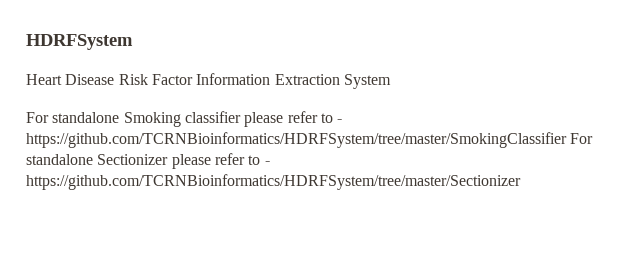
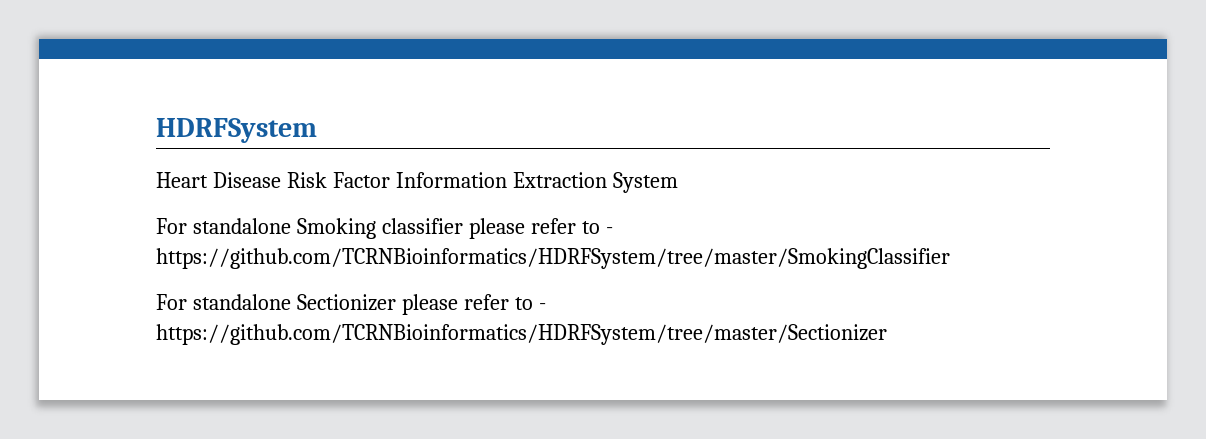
- For standalone Smoking classifier please refer to - https://github.com/TCRNBioinformatics/HDRFSystem/tree/master/SmokingClassifier For standalone Sectionizer please refer to - https://github.com/TCRNBioinformatics/HDRFSystem/tree/master/Sectionizer
+ For standalone Smoking classifier please refer to - https://github.com/TCRNBioinformatics/HDRFSystem/tree/master/SmokingClassifier
+ For standalone Sectionizer please refer to - https://github.com/TCRNBioinformatics/HDRFSystem/tree/master/Sectionizer

